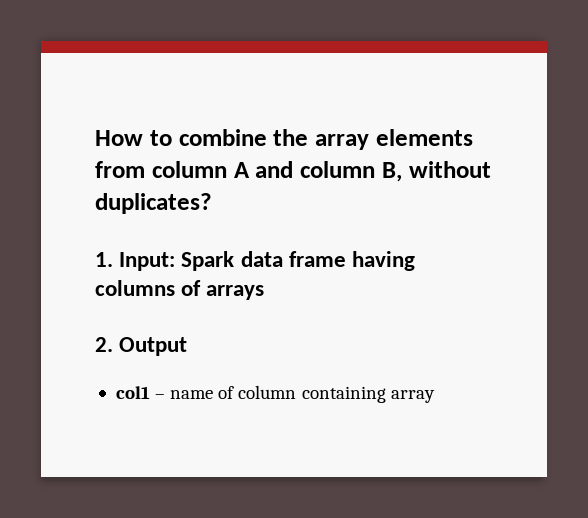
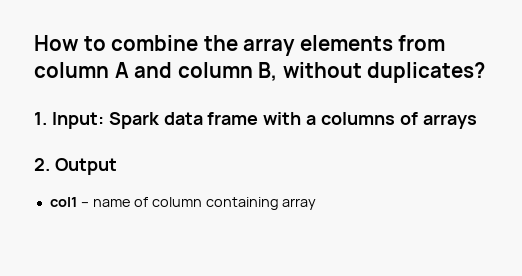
- 1. Input: Spark data frame having columns of arrays
+ 1. Input: Spark data frame with a columns of arrays

